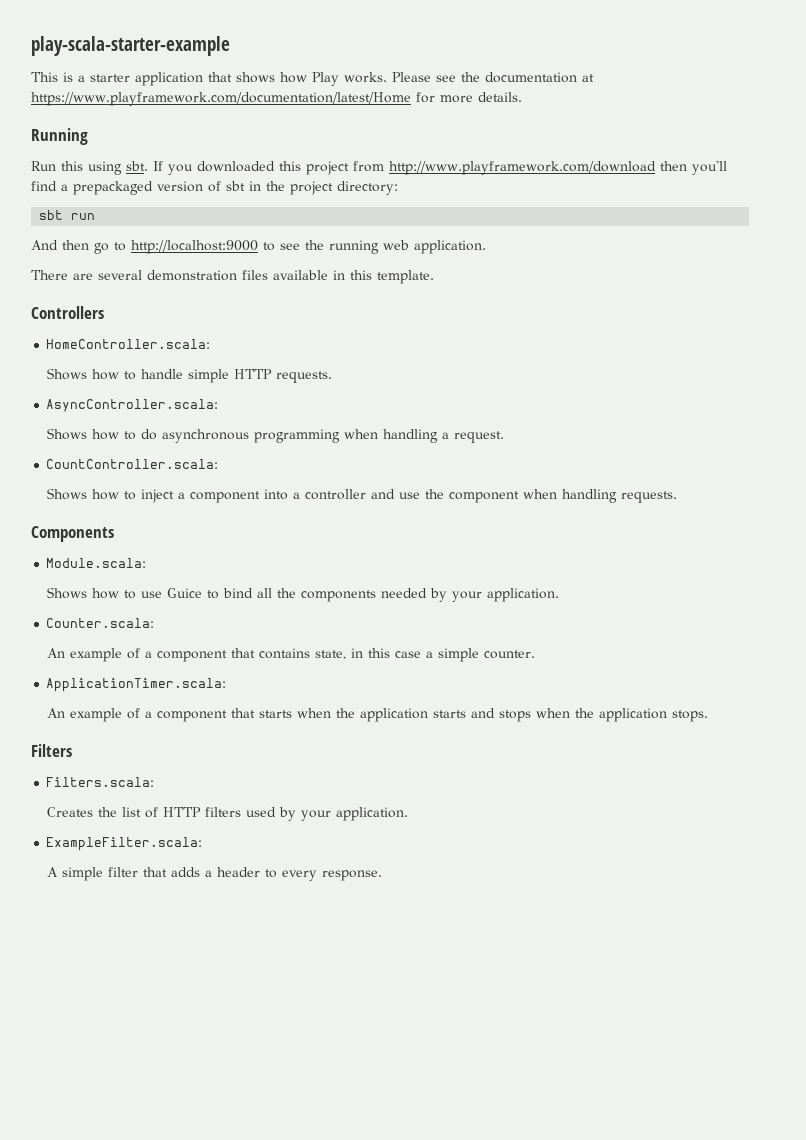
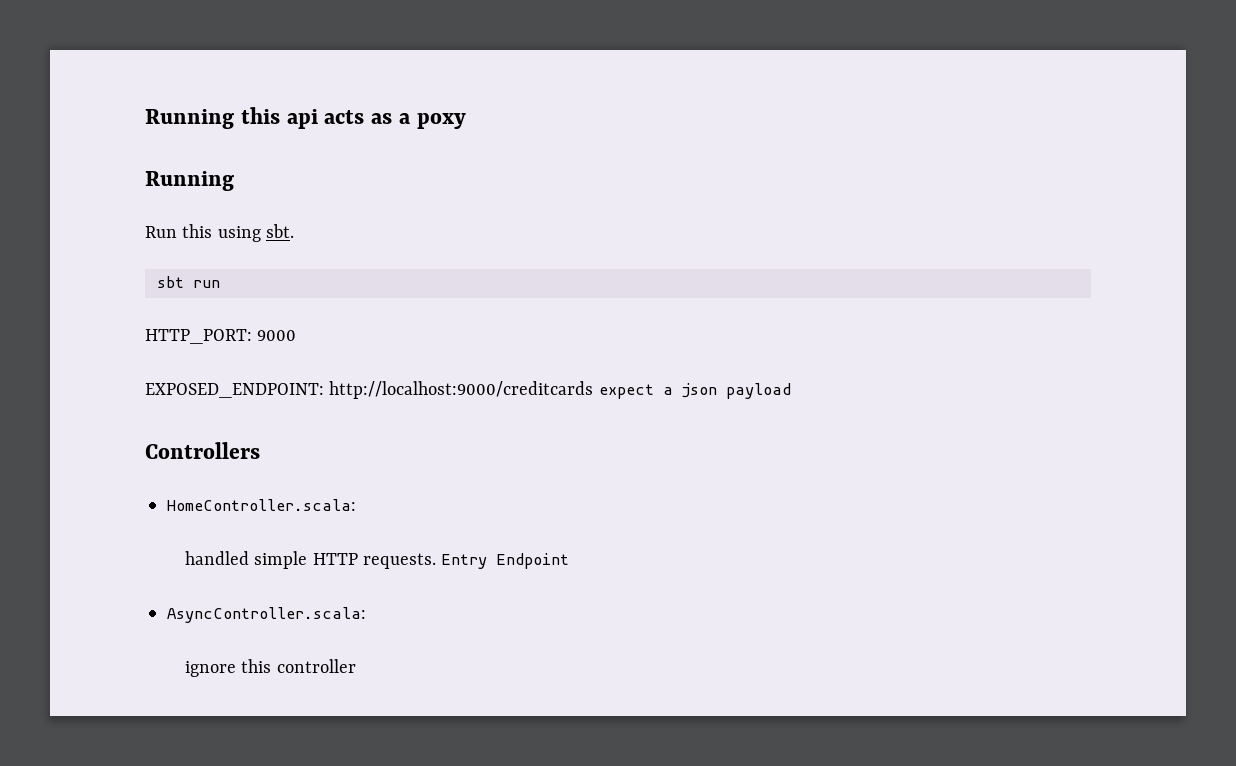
- play-scala-starter-example
- This is a starter application that shows how Play works. Please see the documentation at https://www.playframework.com/documentation/latest/Home for more details.
+ Running this api acts as a poxy
- Run this using sbt. If you downloaded this project from http://www.playframework.com/download then you'll find a prepackaged version of sbt in the project directory:
+ Run this using sbt.
  sbt run
- And then go to http://localhost:9000 to see the running web application.
- There are several demonstration files available in this template.
+ HTTP_PORT: 9000
+ EXPOSED_ENDPOINT: http://localhost:9000/creditcards expect a json payload
  Controllers
  HomeController.scala:
- Shows how to handle simple HTTP requests.
+ handled simple HTTP requests. Entry Endpoint
- Shows how to do asynchronous programming when handling a request.
- CountController.scala:
- Shows how to inject a component into a controller and use the component when handling requests.
- Components
- Module.scala:
- Shows how to use Guice to bind all the components needed by your application.
- Counter.scala:
- An example of a component that contains state, in this case a simple counter.
- ApplicationTimer.scala:
- An example of a component that starts when the application starts and stops when the application stops.
- Filters
- Filters.scala:
- Creates the list of HTTP filters used by your application.
- ExampleFilter.scala:
- A simple filter that adds a header to every response.
+ ignore this controller

